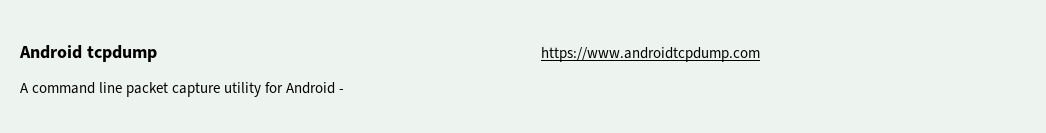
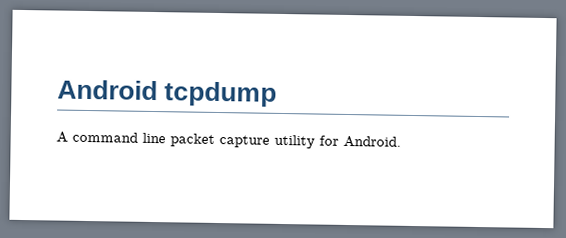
- A command line packet capture utility for Android - https://www.androidtcpdump.com
+ A command line packet capture utility for Android.

